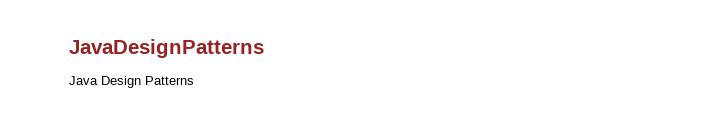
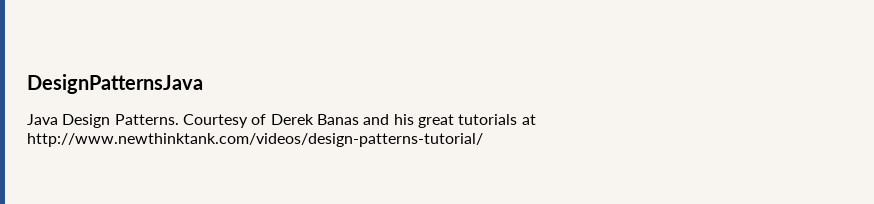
- JavaDesignPatterns
+ DesignPatternsJava
- Java Design Patterns
+ Java Design Patterns. Courtesy of Derek Banas and his great tutorials at http://www.newthinktank.com/videos/design-patterns-tutorial/

